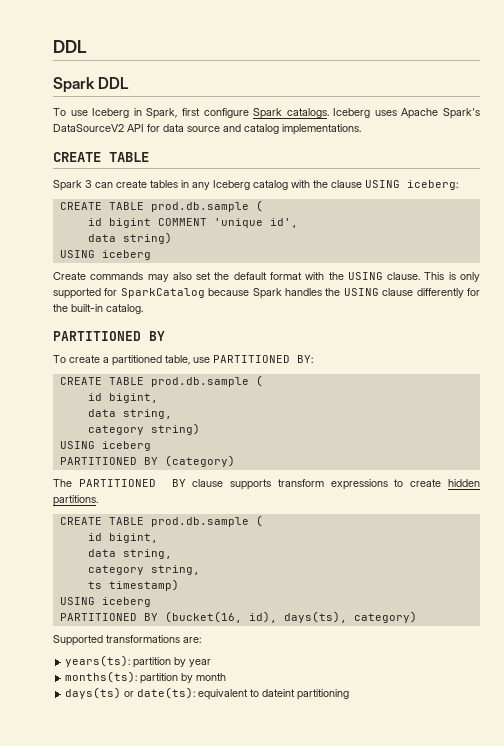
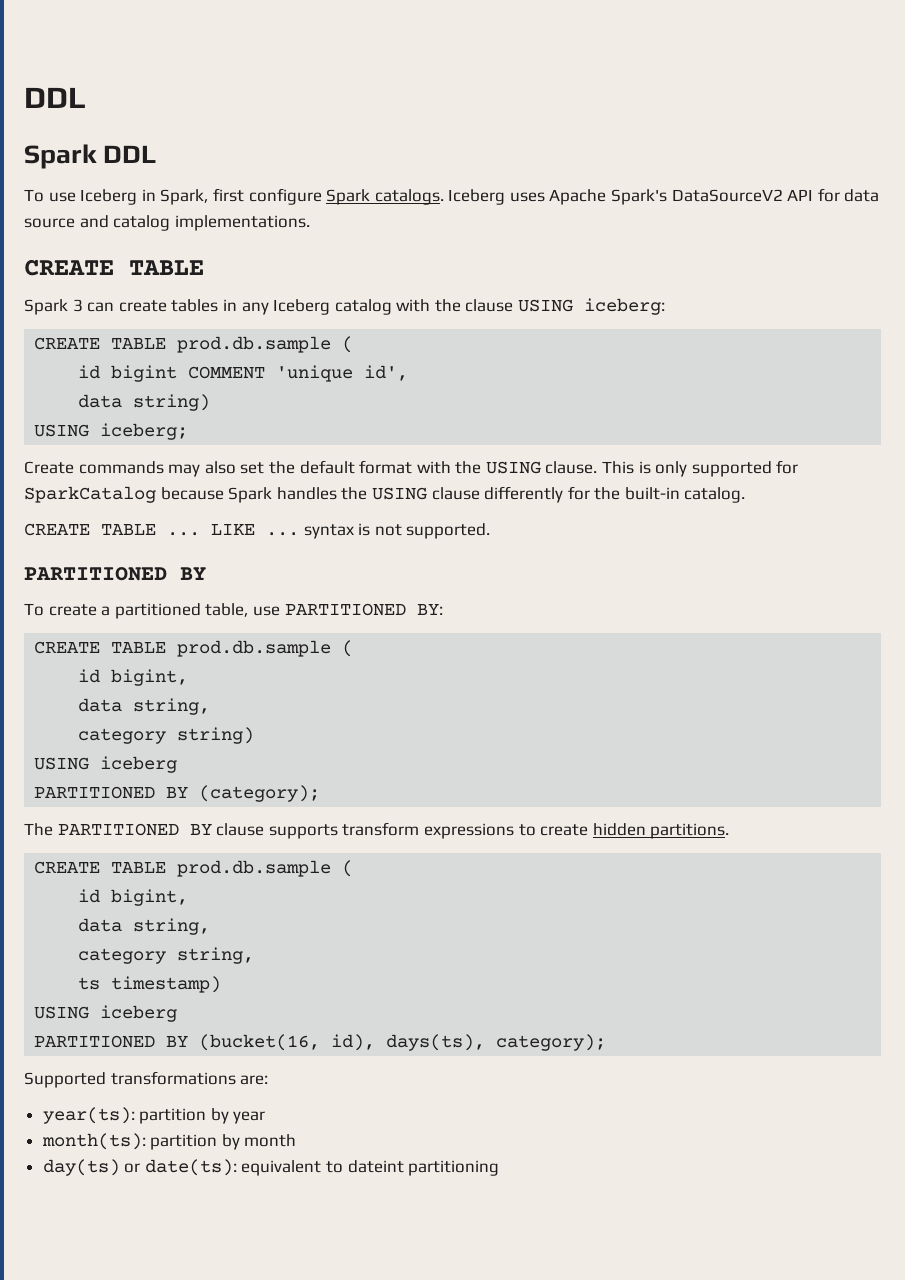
  data string)
- USING iceberg
+ USING iceberg;
+ CREATE TABLE ... LIKE ... syntax is not supported.
- PARTITIONED BY (category)
+ PARTITIONED BY (category);
- PARTITIONED BY (bucket(16, id), days(ts), category)
+ PARTITIONED BY (bucket(16, id), days(ts), category);
- years(ts): partition by year
+ year(ts): partition by year
- months(ts): partition by month
+ month(ts): partition by month
- days(ts) or date(ts): equivalent to dateint partitioning
+ day(ts) or date(ts): equivalent to dateint partitioning

